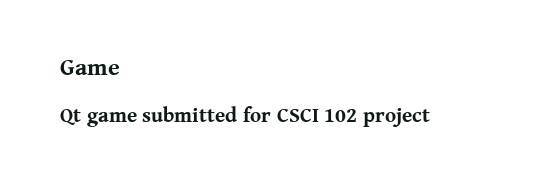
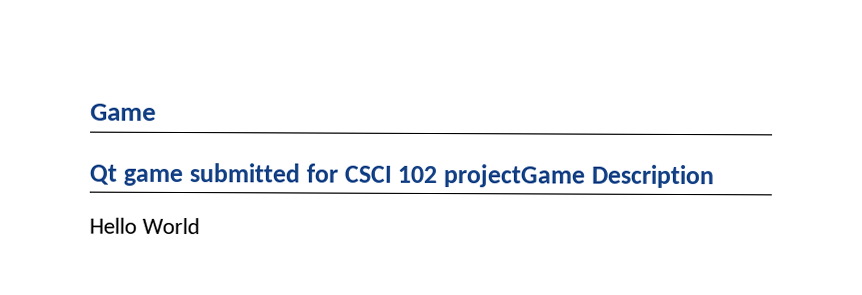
- Qt game submitted for CSCI 102 project
+ Qt game submitted for CSCI 102 projectGame Description
+ Hello World

